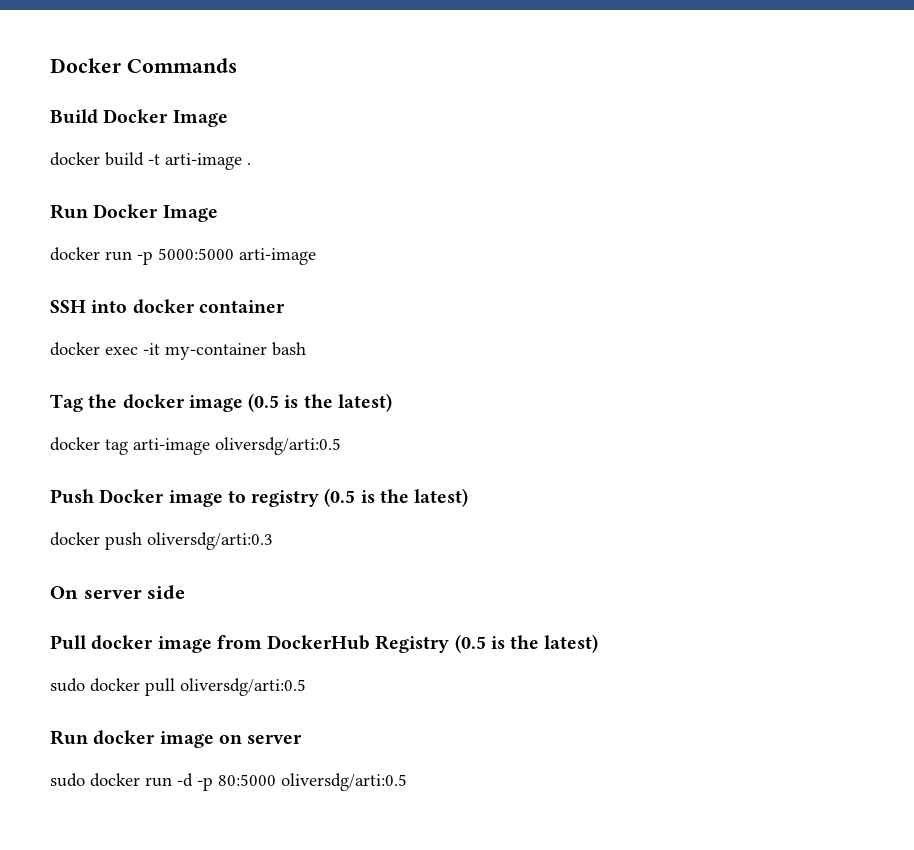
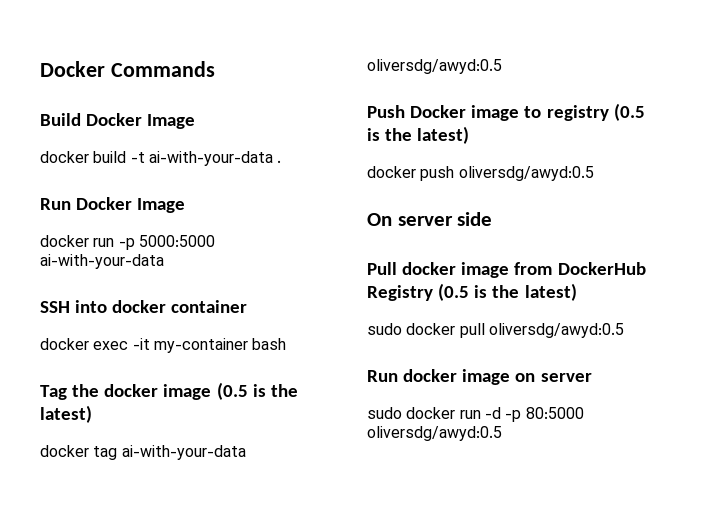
- docker build -t arti-image .
+ docker build -t ai-with-your-data .
- docker run -p 5000:5000 arti-image
+ docker run -p 5000:5000 ai-with-your-data
- docker tag arti-image oliversdg/arti:0.5
+ docker tag ai-with-your-data oliversdg/awyd:0.5
- docker push oliversdg/arti:0.3
+ docker push oliversdg/awyd:0.5
- sudo docker pull oliversdg/arti:0.5
+ sudo docker pull oliversdg/awyd:0.5
- sudo docker run -d -p 80:5000 oliversdg/arti:0.5
+ sudo docker run -d -p 80:5000 oliversdg/awyd:0.5

